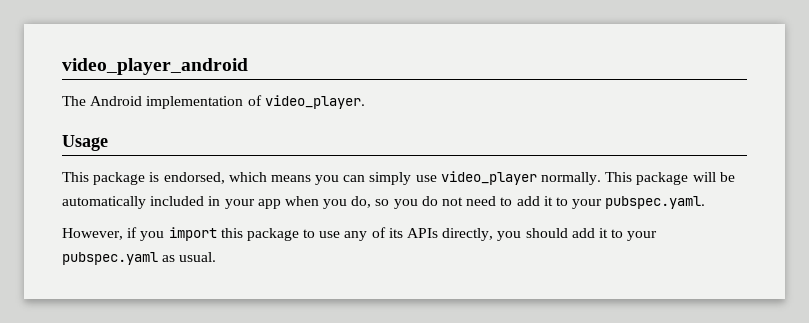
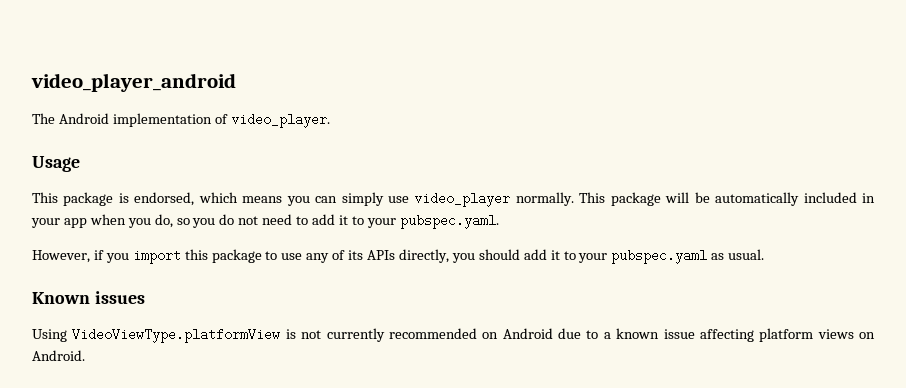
+ Known issues
+ Using VideoViewType.platformView is not currently recommended on Android due to a known issue affecting platform views on Android.

